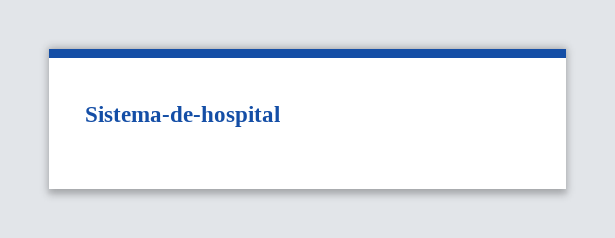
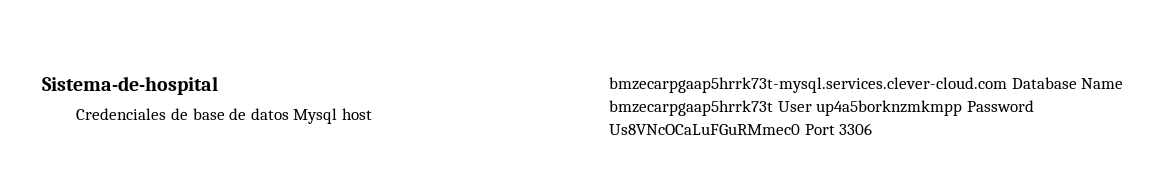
+ Credenciales de base de datos Mysql host bmzecarpgaap5hrrk73t-mysql.services.clever-cloud.com Database Name bmzecarpgaap5hrrk73t User up4a5borknzmkmpp Password Us8VNcOCaLuFGuRMmec0 Port 3306

